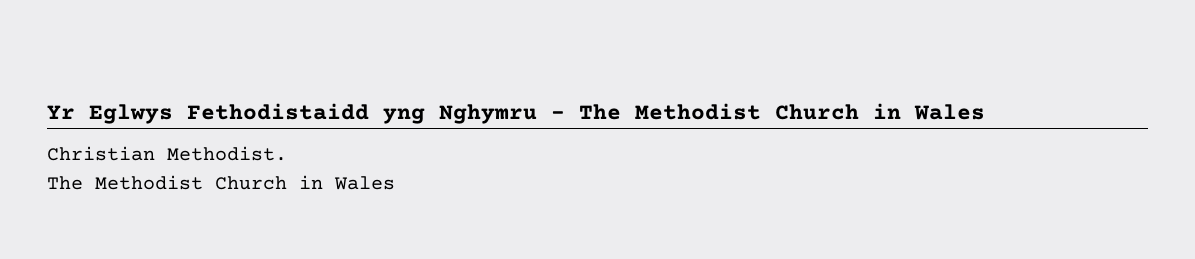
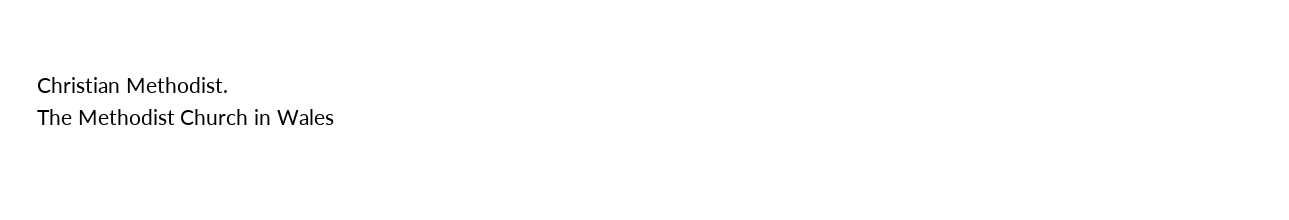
- Yr Eglwys Fethodistaidd yng Nghymru - The Methodist Church in Wales

